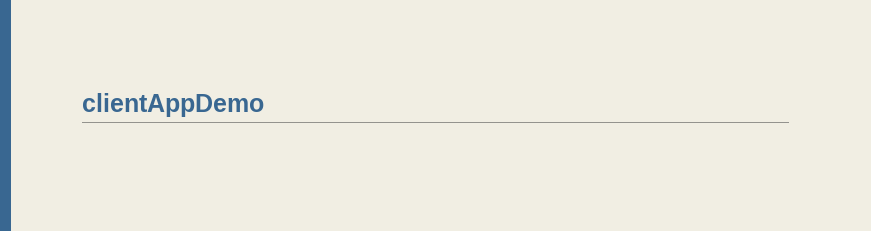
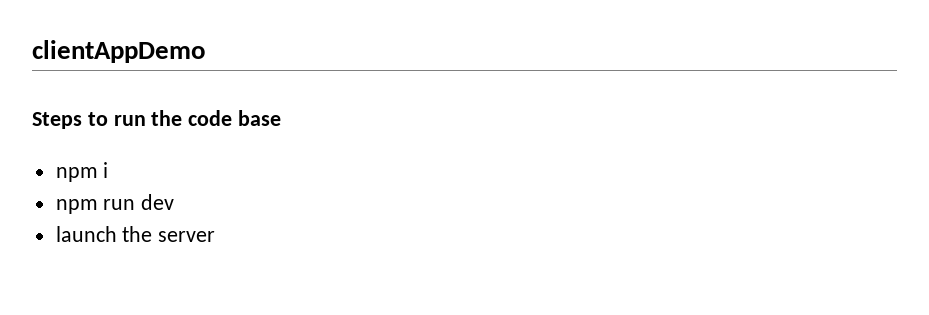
+ Steps to run the code base
+ npm i
+ npm run dev
+ launch the server

